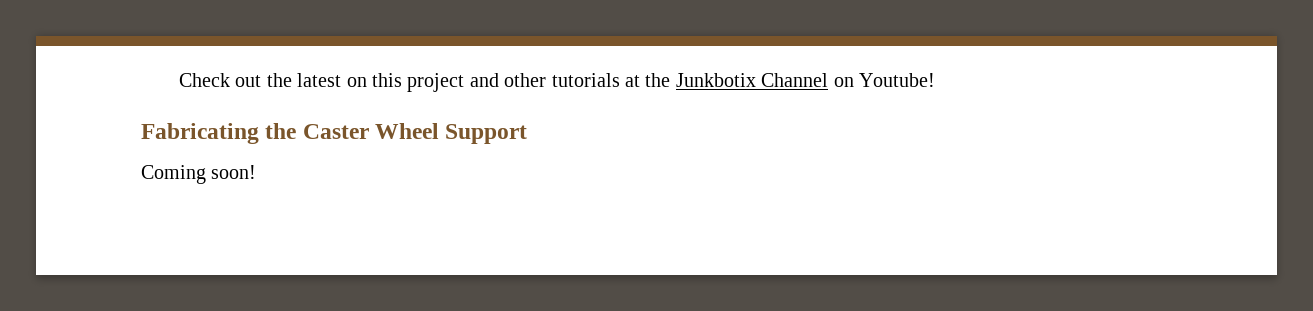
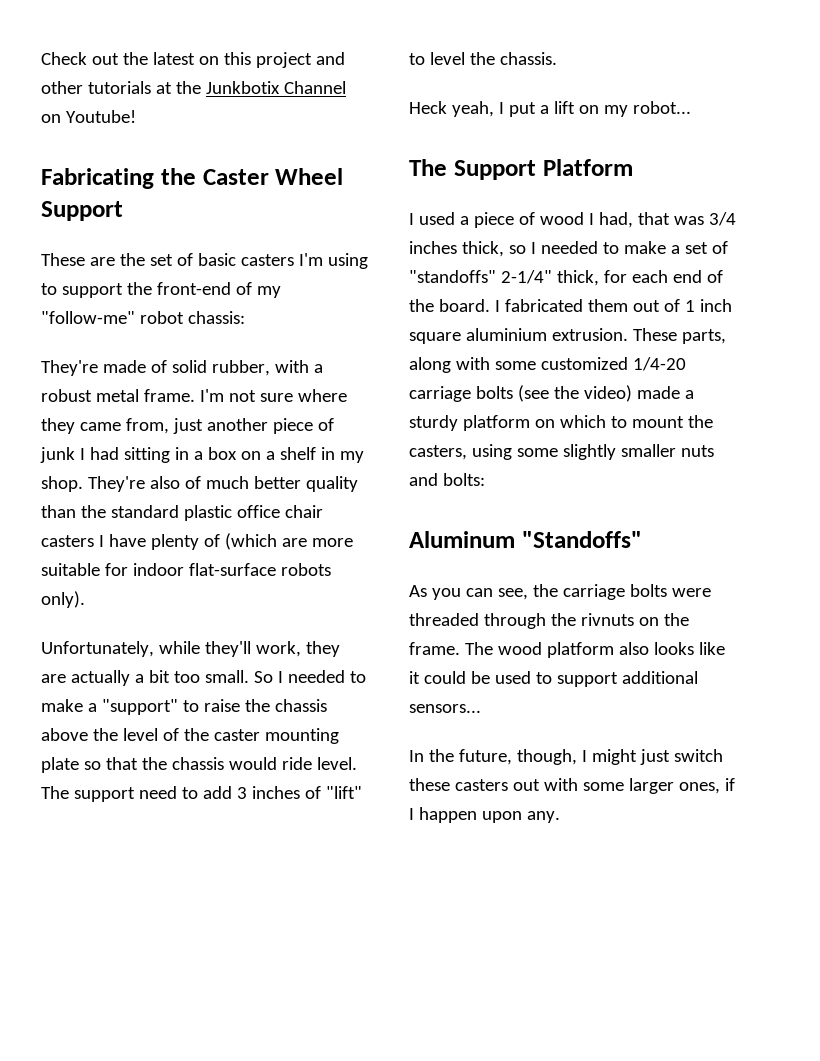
- Coming soon!
+ These are the set of basic casters I'm using to support the front-end of my "follow-me" robot chassis:
+ They're made of solid rubber, with a robust metal frame. I'm not sure where they came from, just another piece of junk I had sitting in a box on a shelf in my shop. They're also of much better quality than the standard plastic office chair casters I have plenty of (which are more suitable for indoor flat-surface robots only).
+ Unfortunately, while they'll work, they are actually a bit too small. So I needed to make a "support" to raise the chassis above the level of the caster mounting plate so that the chassis would ride level. The support need to add 3 inches of "lift" to level the chassis.
+ Heck yeah, I put a lift on my robot...
+ The Support Platform
+ I used a piece of wood I had, that was 3/4 inches thick, so I needed to make a set of "standoffs" 2-1/4" thick, for each end of the board. I fabricated them out of 1 inch square aluminium extrusion. These parts, along with some customized 1/4-20 carriage bolts (see the video) made a sturdy platform on which to mount the casters, using some slightly smaller nuts and bolts:
+ Aluminum "Standoffs"
+ As you can see, the carriage bolts were threaded through the rivnuts on the frame. The wood platform also looks like it could be used to support additional sensors...
+ In the future, though, I might just switch these casters out with some larger ones, if I happen upon any.

